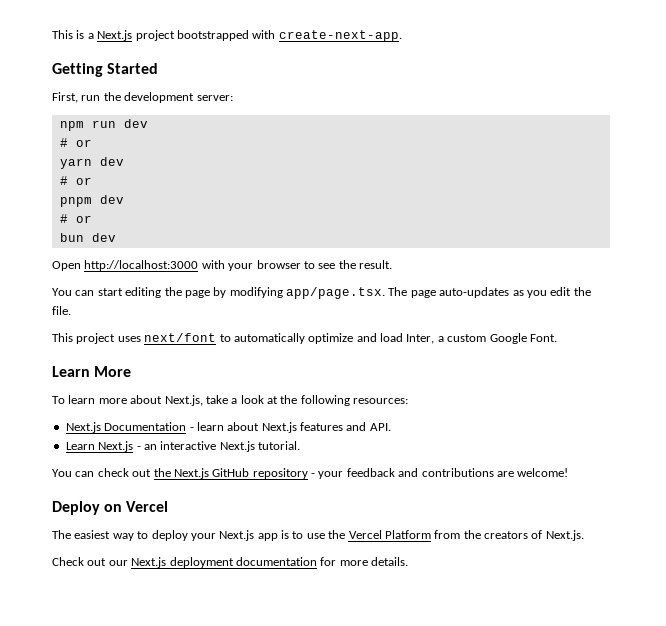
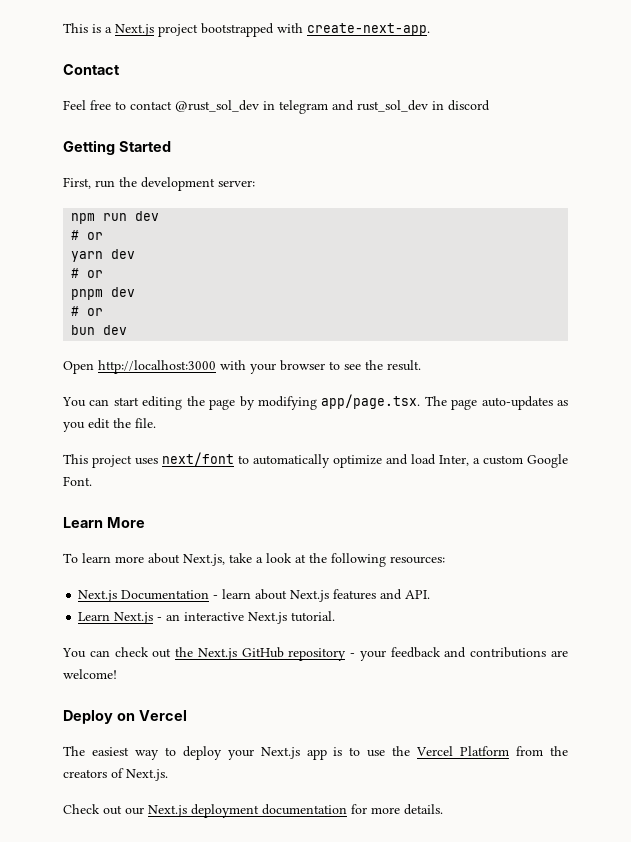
+ Contact
+ Feel free to contact @rust_sol_dev in telegram and rust_sol_dev in discord

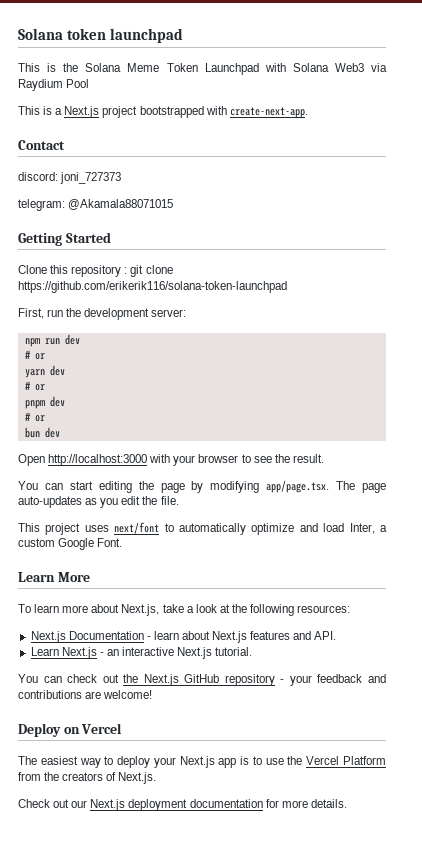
+ Solana token launchpad
+ This is the Solana Meme Token Launchpad with Solana Web3 via Raydium Pool
- Feel free to contact @rust_sol_dev in telegram and rust_sol_dev in discord
+ discord: joni_727373
+ telegram: @Akamala88071015
  Getting Started
+ Clone this repository : git clone https://github.com/erikerik116/solana-token-launchpad

